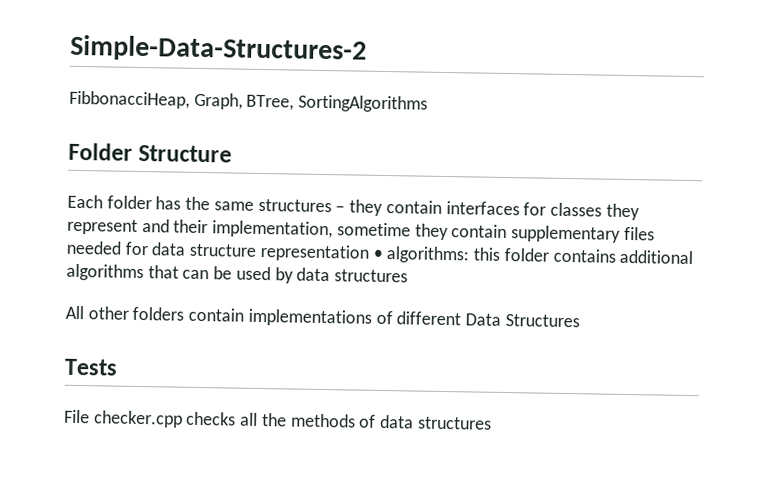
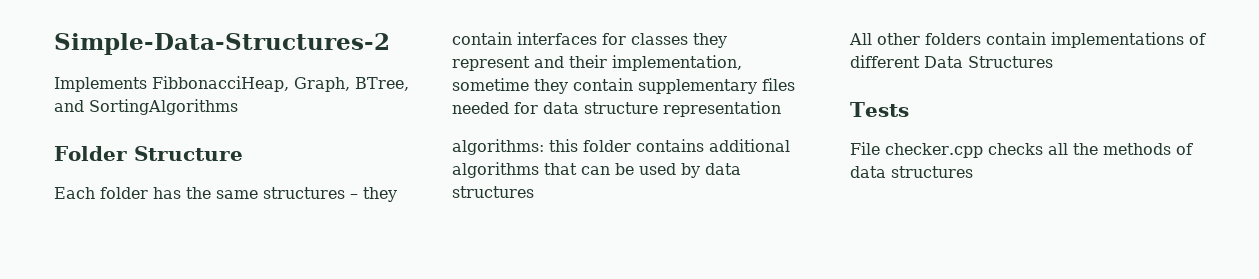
- FibbonacciHeap, Graph, BTree, SortingAlgorithms
+ Implements FibbonacciHeap, Graph, BTree, and SortingAlgorithms
- Each folder has the same structures – they contain interfaces for classes they represent and their implementation, sometime they contain supplementary files needed for data structure representation • algorithms: this folder contains additional algorithms that can be used by data structures
+ Each folder has the same structures – they contain interfaces for classes they represent and their implementation, sometime they contain supplementary files needed for data structure representation
+ algorithms: this folder contains additional algorithms that can be used by data structures

